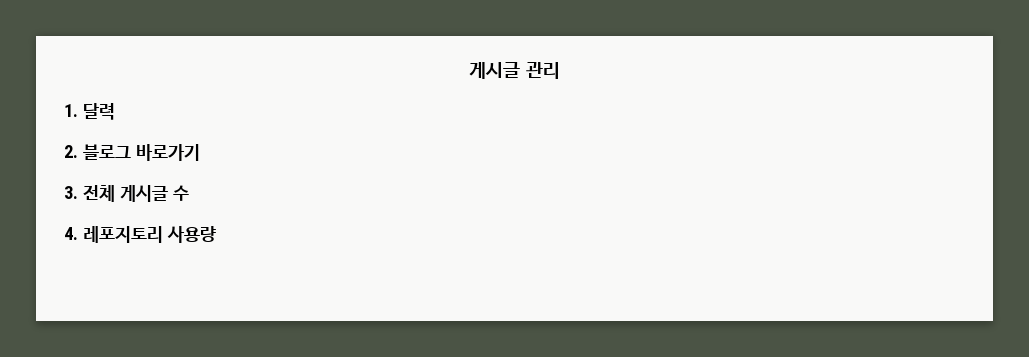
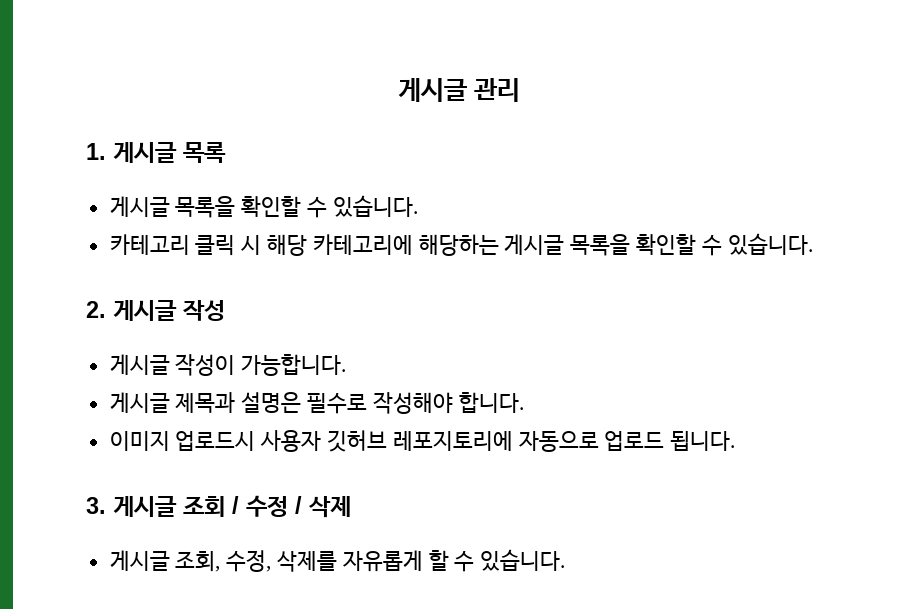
- 1. 달력
- 2. 블로그 바로가기
- 3. 전체 게시글 수
- 4. 레포지토리 사용량
+ 1. 게시글 목록
+ 게시글 목록을 확인할 수 있습니다.
+ 카테고리 클릭 시 해당 카테고리에 해당하는 게시글 목록을 확인할 수 있습니다.
+ 2. 게시글 작성
+ 게시글 작성이 가능합니다.
+ 게시글 제목과 설명은 필수로 작성해야 합니다.
+ 이미지 업로드시 사용자 깃허브 레포지토리에 자동으로 업로드 됩니다.
+ 3. 게시글 조회 / 수정 / 삭제
+ 게시글 조회, 수정, 삭제를 자유롭게 할 수 있습니다.

